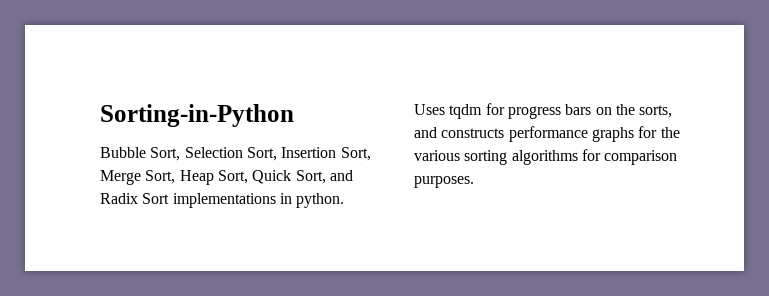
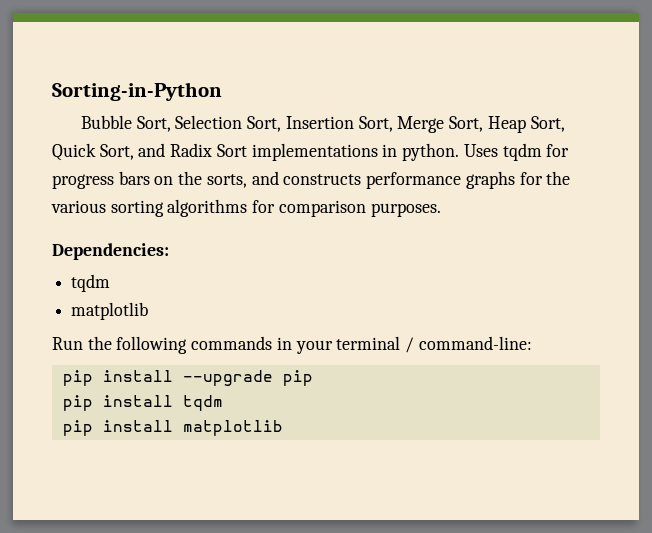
+ Dependencies:
+ tqdm
+ matplotlib
+ Run the following commands in your terminal / command-line:
+ pip install --upgrade pip
+ pip install tqdm
+ pip install matplotlib

